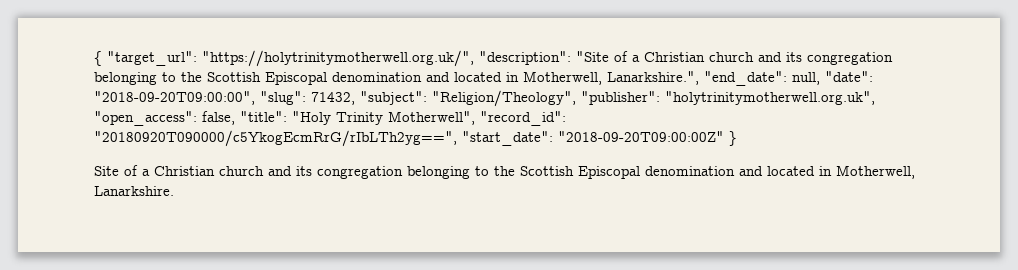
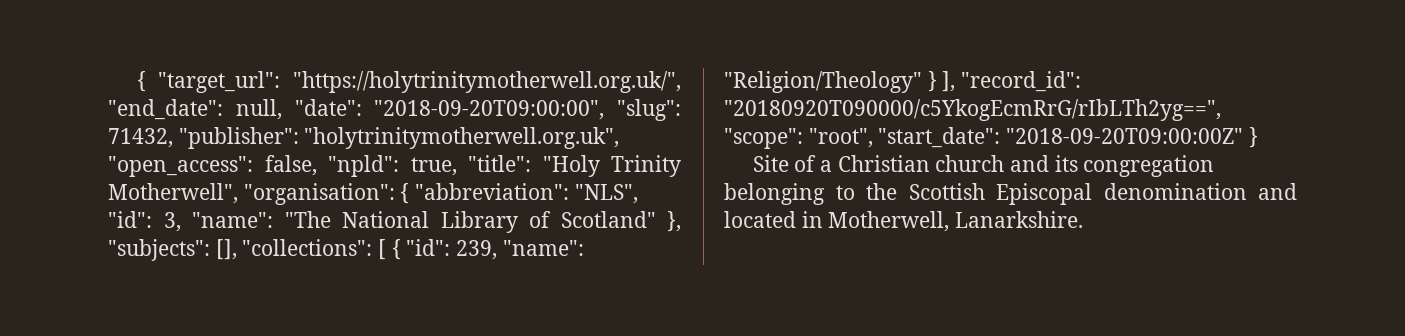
- { "target_url": "https://holytrinitymotherwell.org.uk/", "description": "Site of a Christian church and its congregation belonging to the Scottish Episcopal denomination and located in Motherwell, Lanarkshire.", "end_date": null, "date": "2018-09-20T09:00:00", "slug": 71432, "subject": "Religion/Theology", "publisher": "holytrinitymotherwell.org.uk", "open_access": false, "title": "Holy Trinity Motherwell", "record_id": "20180920T090000/c5YkogEcmRrG/rIbLTh2yg==", "start_date": "2018-09-20T09:00:00Z" }
+ { "target_url": "https://holytrinitymotherwell.org.uk/", "end_date": null, "date": "2018-09-20T09:00:00", "slug": 71432, "publisher": "holytrinitymotherwell.org.uk", "open_access": false, "npld": true, "title": "Holy Trinity Motherwell", "organisation": { "abbreviation": "NLS", "id": 3, "name": "The National Library of Scotland" }, "subjects": [], "collections": [ { "id": 239, "name": "Religion/Theology" } ], "record_id": "20180920T090000/c5YkogEcmRrG/rIbLTh2yg==", "scope": "root", "start_date": "2018-09-20T09:00:00Z" }

